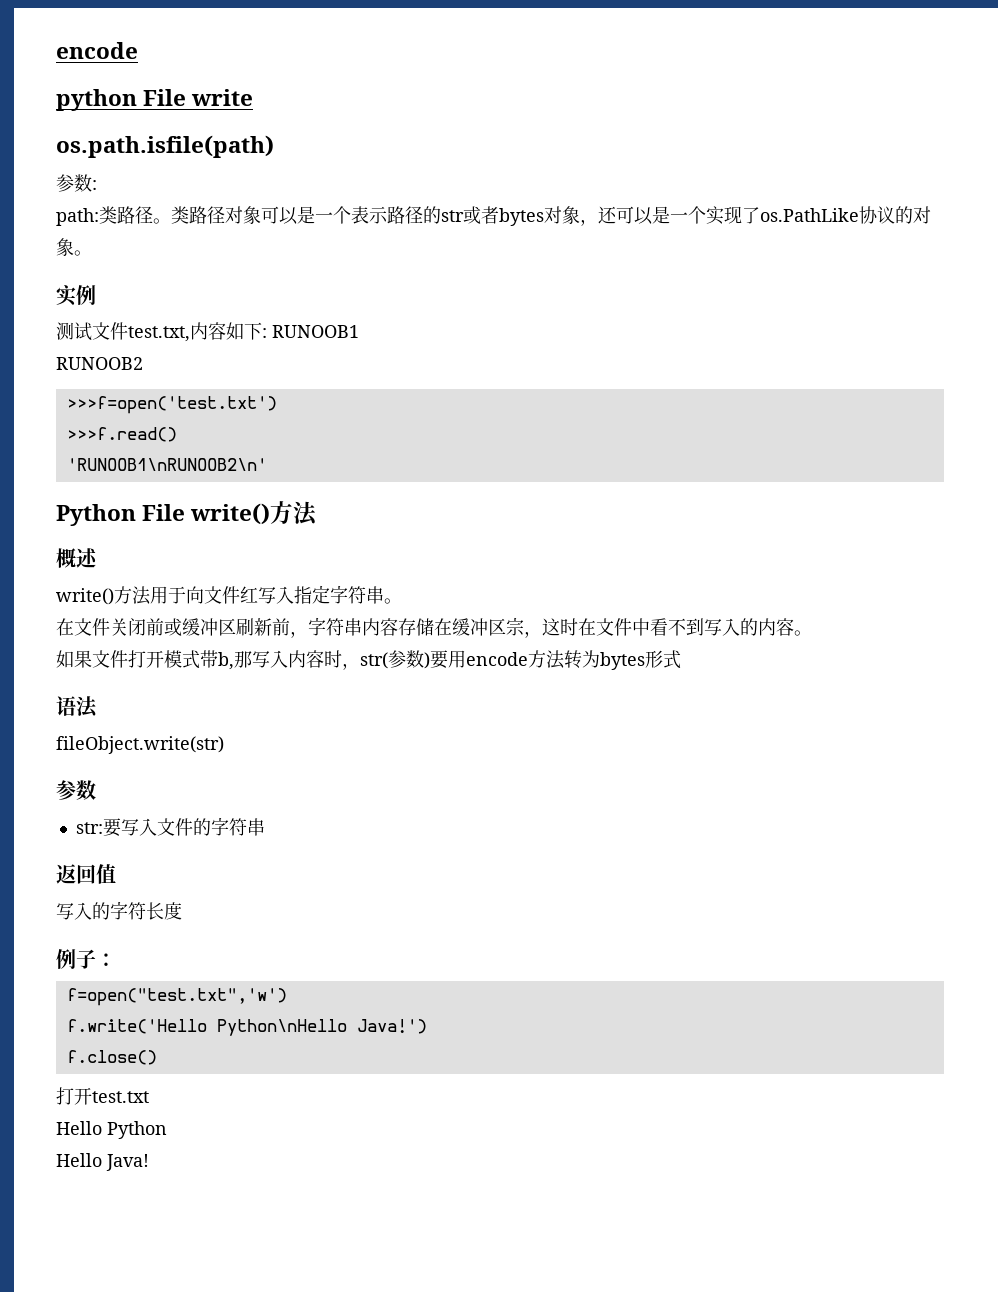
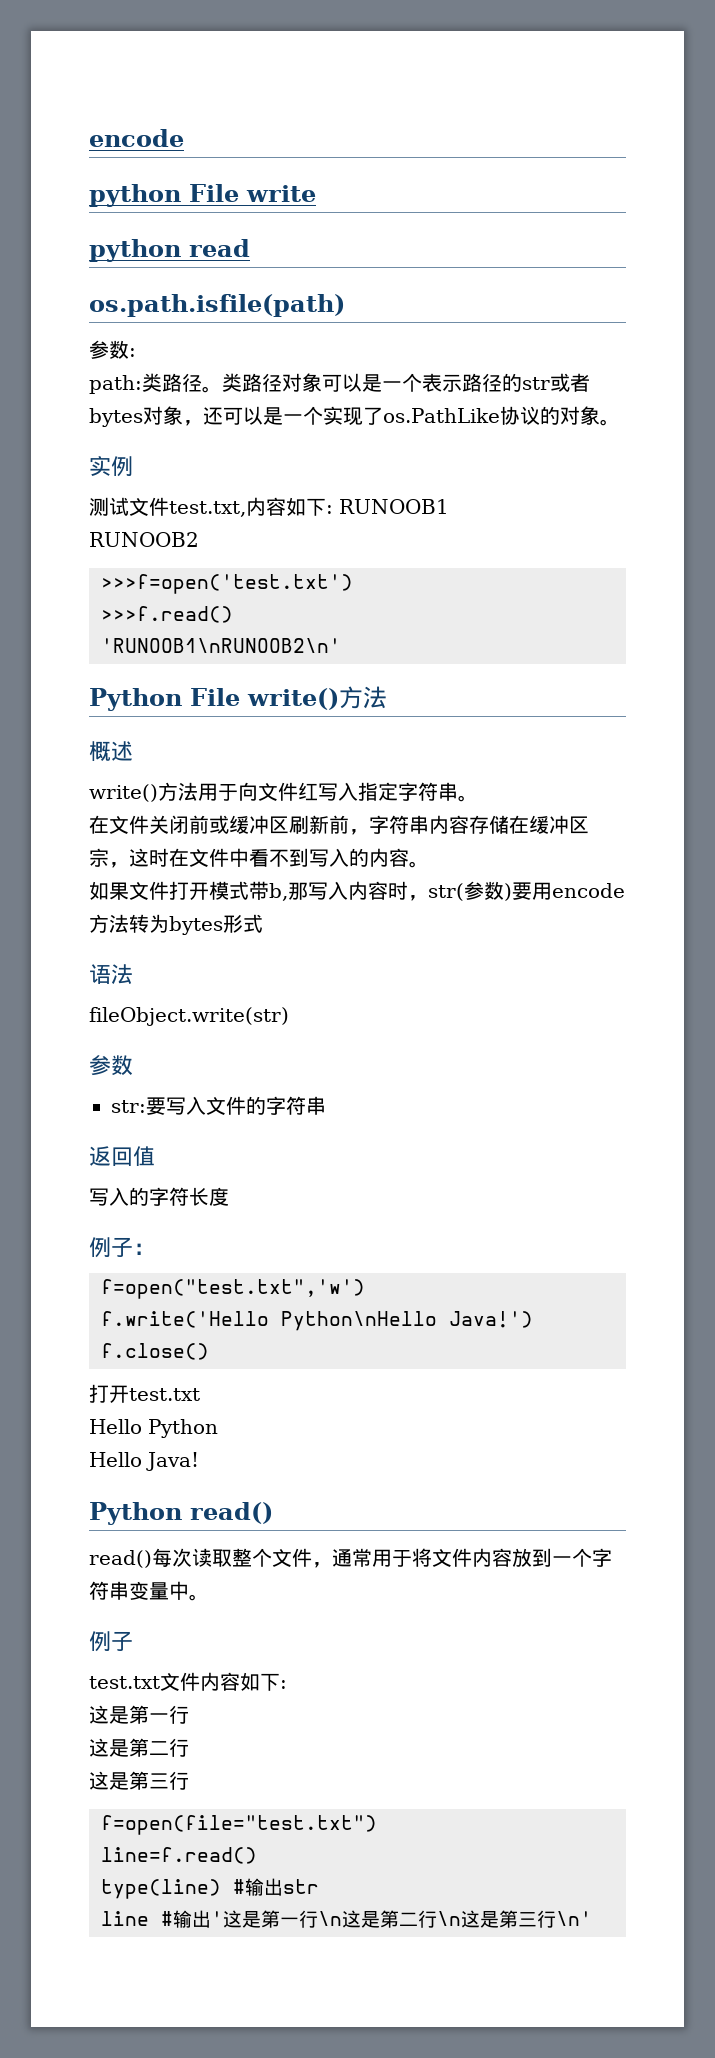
+ python read
+ Python read()
+ read()每次读取整个文件，通常用于将文件内容放到一个字符串变量中。
+ 例子
+ test.txt文件内容如下:
+ 这是第一行
+ 这是第二行
+ 这是第三行
+ f=open(file="test.txt")
+ line=f.read()
+ type(line) #输出str
+ line #输出'这是第一行\n这是第二行\n这是第三行\n'

